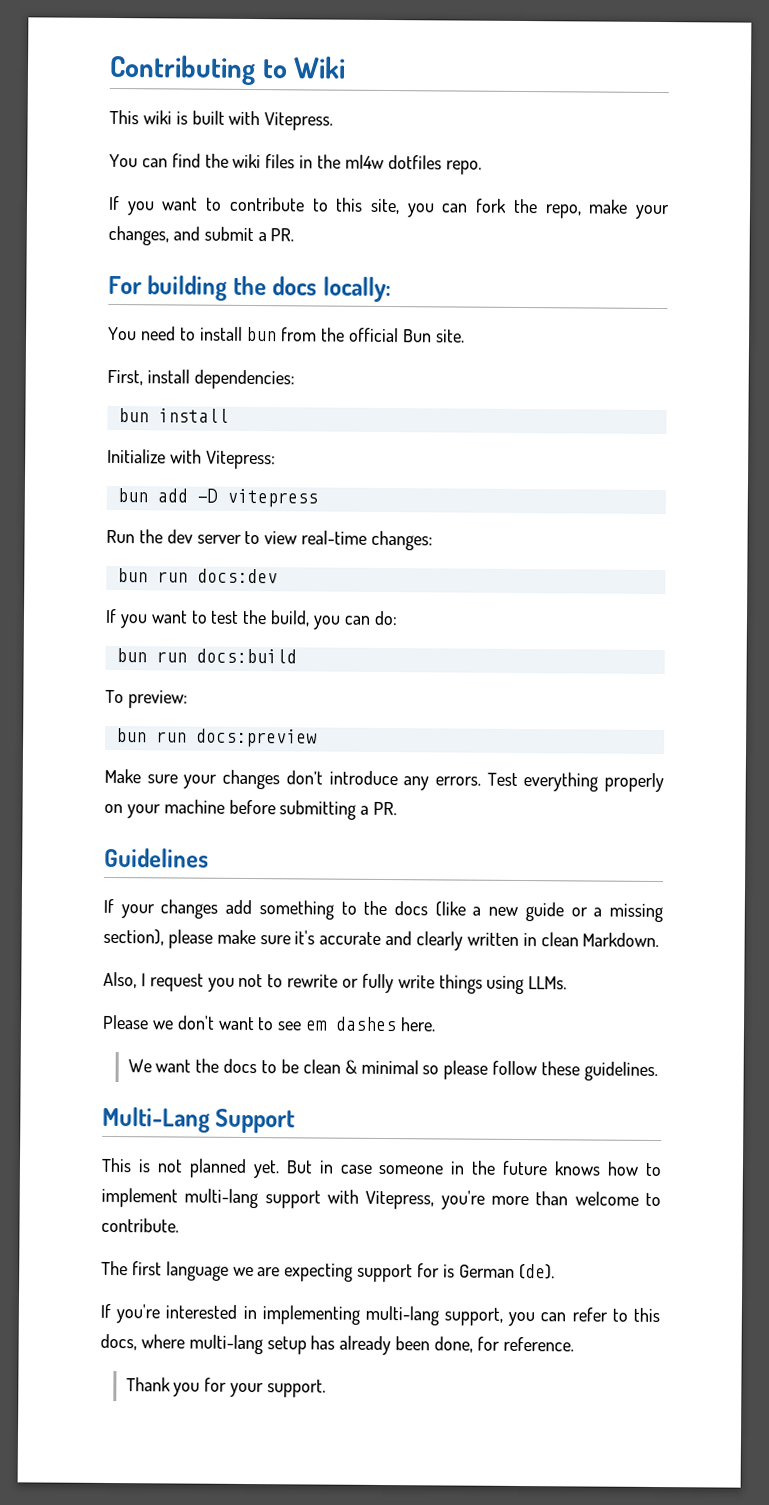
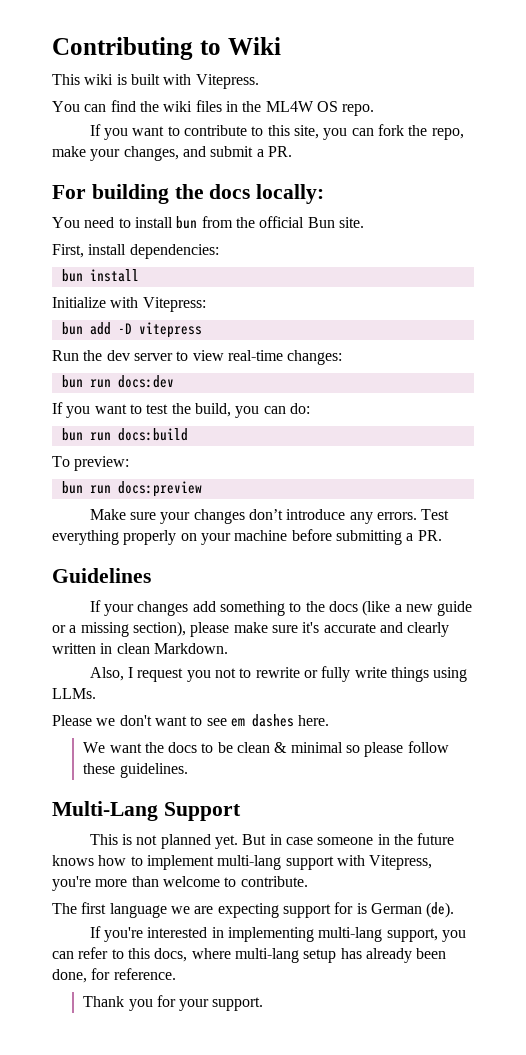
- You can find the wiki files in the ml4w dotfiles repo.
+ You can find the wiki files in the ML4W OS repo.

